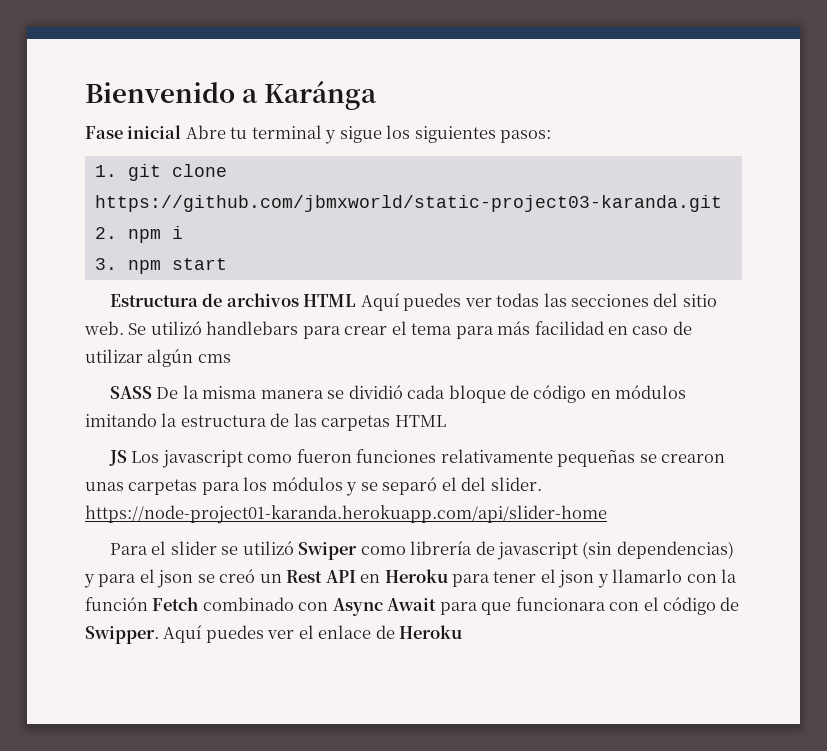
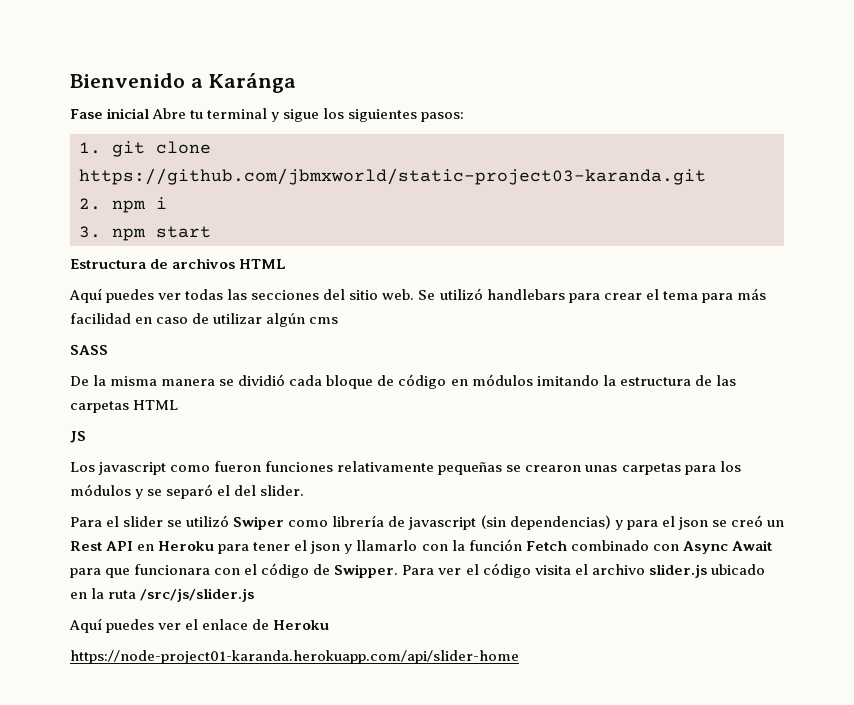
- Estructura de archivos HTML Aquí puedes ver todas las secciones del sitio web.
+ Estructura de archivos HTML
+ Aquí puedes ver todas las secciones del sitio web.
- SASS De la misma manera se dividió cada bloque de código en módulos imitando la estructura de las carpetas HTML
+ SASS
+ De la misma manera se dividió cada bloque de código en módulos imitando la estructura de las carpetas HTML
- JS Los javascript como fueron funciones relativamente pequeñas se crearon unas carpetas para los módulos y se separó el del slider. https://node-project01-karanda.herokuapp.com/api/slider-home
+ JS
+ Los javascript como fueron funciones relativamente pequeñas se crearon unas carpetas para los módulos y se separó el del slider.
- Para el slider se utilizó Swiper como librería de javascript (sin dependencias) y para el json se creó un Rest API en Heroku para tener el json y llamarlo con la función Fetch combinado con Async Await para que funcionara con el código de Swipper. Aquí puedes ver el enlace de Heroku
+ Para el slider se utilizó Swiper como librería de javascript (sin dependencias) y para el json se creó un Rest API en Heroku para tener el json y llamarlo con la función Fetch combinado con Async Await para que funcionara con el código de Swipper. Para ver el código visita el archivo slider.js ubicado en la ruta /src/js/slider.js
+ Aquí puedes ver el enlace de Heroku
+ https://node-project01-karanda.herokuapp.com/api/slider-home

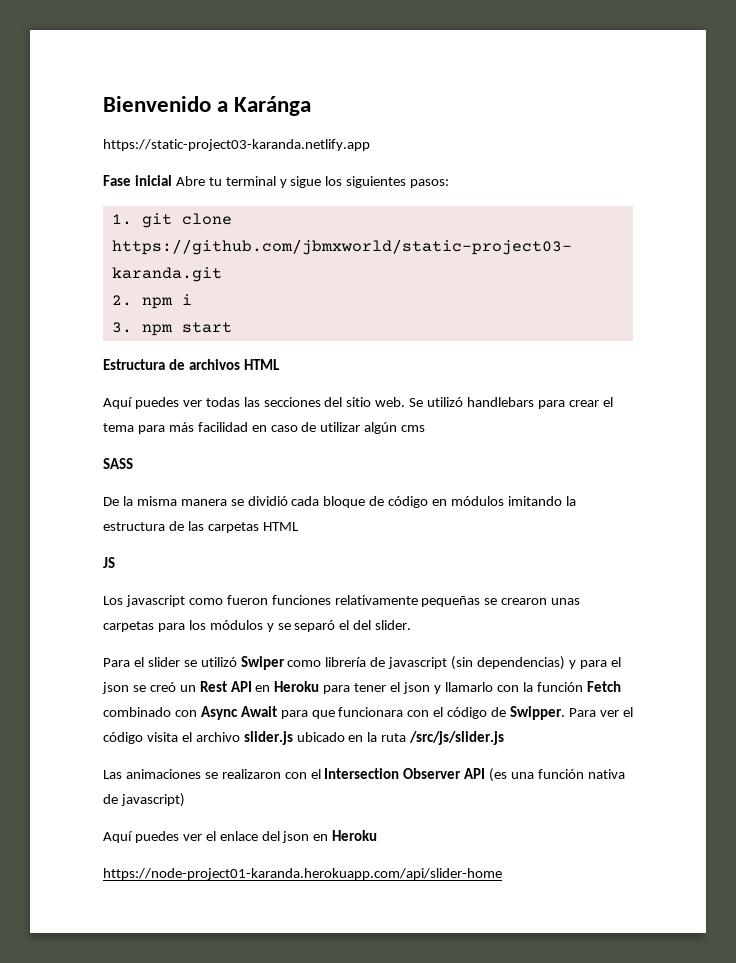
+ https://static-project03-karanda.netlify.app
+ Las animaciones se realizaron con el Intersection Observer API (es una función nativa de javascript)
- Aquí puedes ver el enlace de Heroku
+ Aquí puedes ver el enlace del json en Heroku

